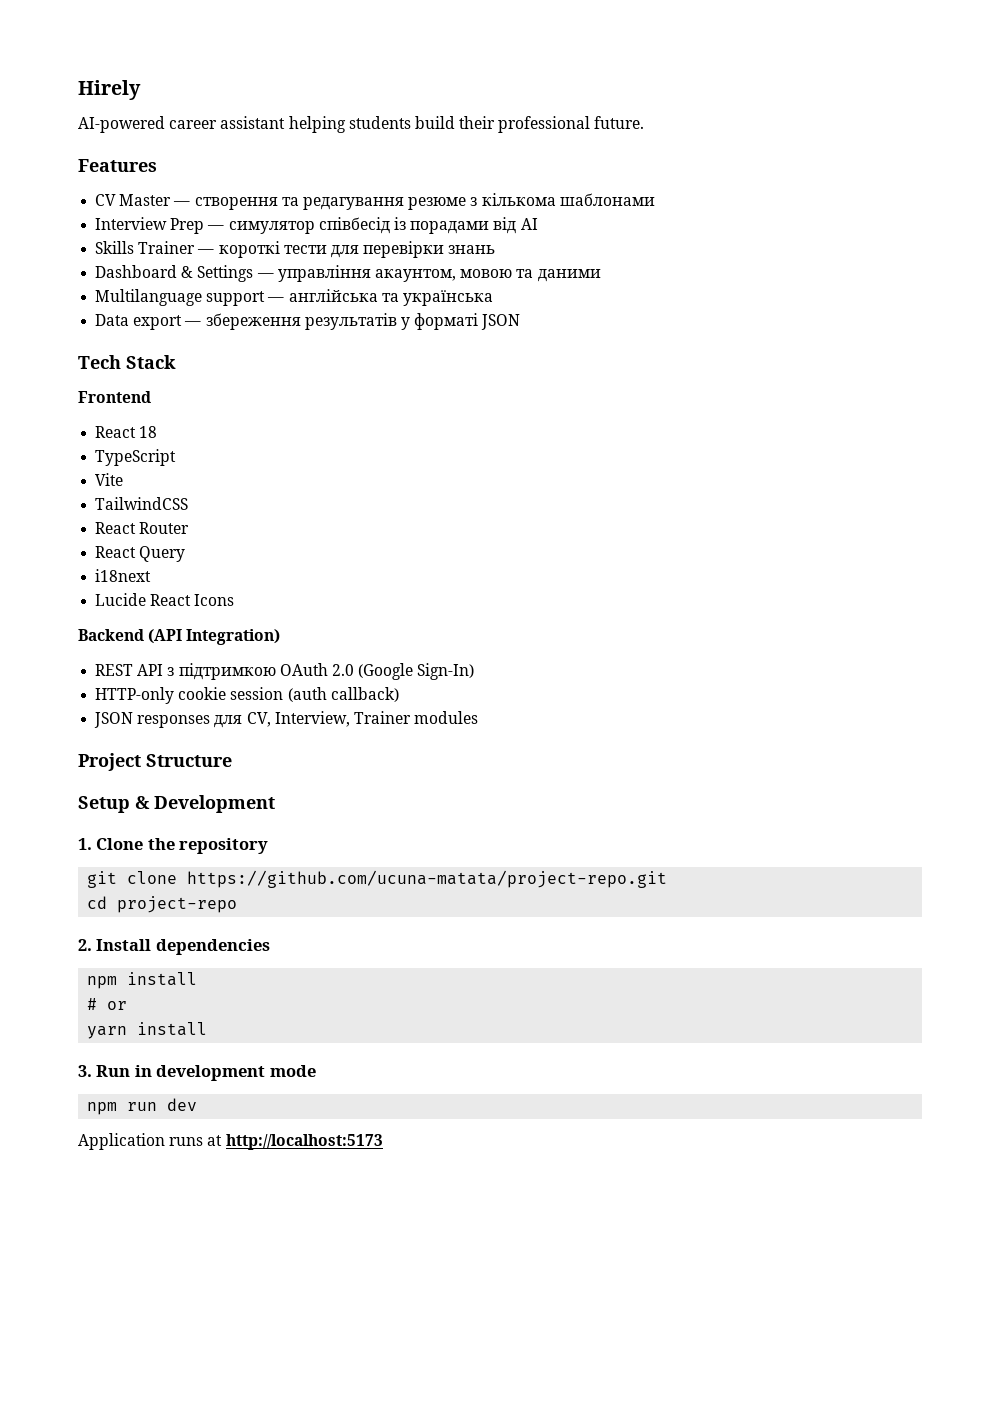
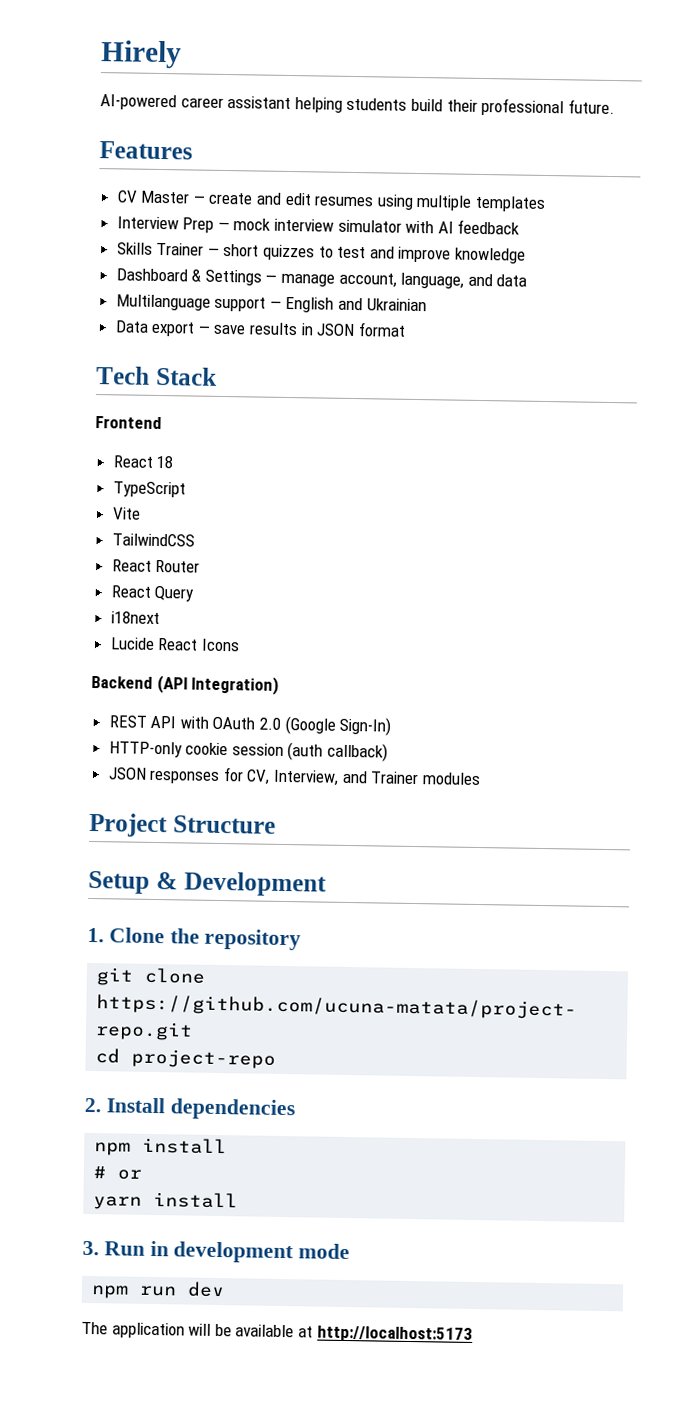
- CV Master — створення та редагування резюме з кількома шаблонами
- Interview Prep — симулятор співбесід із порадами від AI
+ CV Master — create and edit resumes using multiple templates
+ Interview Prep — mock interview simulator with AI feedback
- Skills Trainer — короткі тести для перевірки знань
+ Skills Trainer — short quizzes to test and improve knowledge
- Dashboard & Settings — управління акаунтом, мовою та даними
+ Dashboard & Settings — manage account, language, and data
- Multilanguage support — англійська та українська
+ Multilanguage support — English and Ukrainian
- Data export — збереження результатів у форматі JSON
+ Data export — save results in JSON format
- REST API з підтримкою OAuth 2.0 (Google Sign-In)
+ REST API with OAuth 2.0 (Google Sign-In)
- JSON responses для CV, Interview, Trainer modules
+ JSON responses for CV, Interview, and Trainer modules
- Application runs at http://localhost:5173
+ The application will be available at http://localhost:5173

